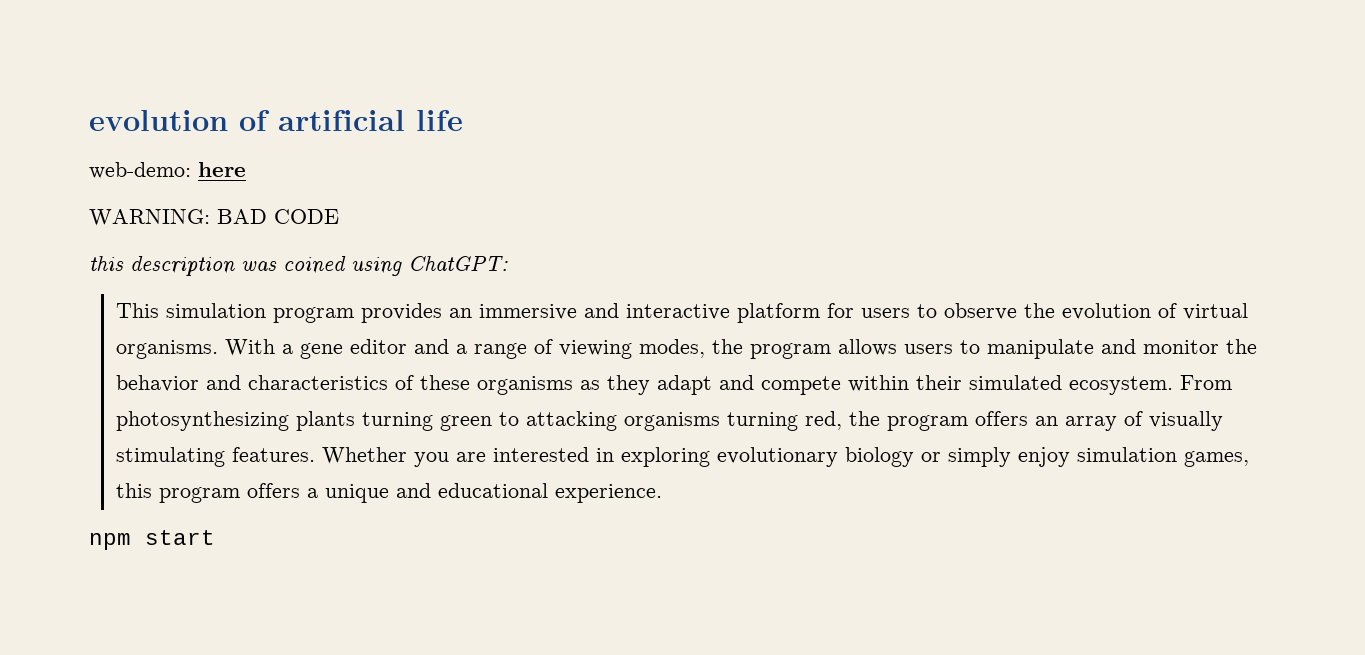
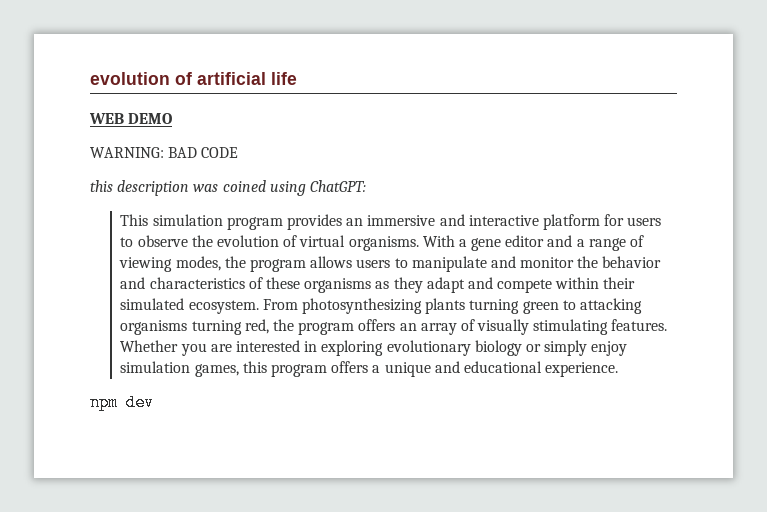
- web-demo: here
+ WEB DEMO
- npm start
+ npm dev

